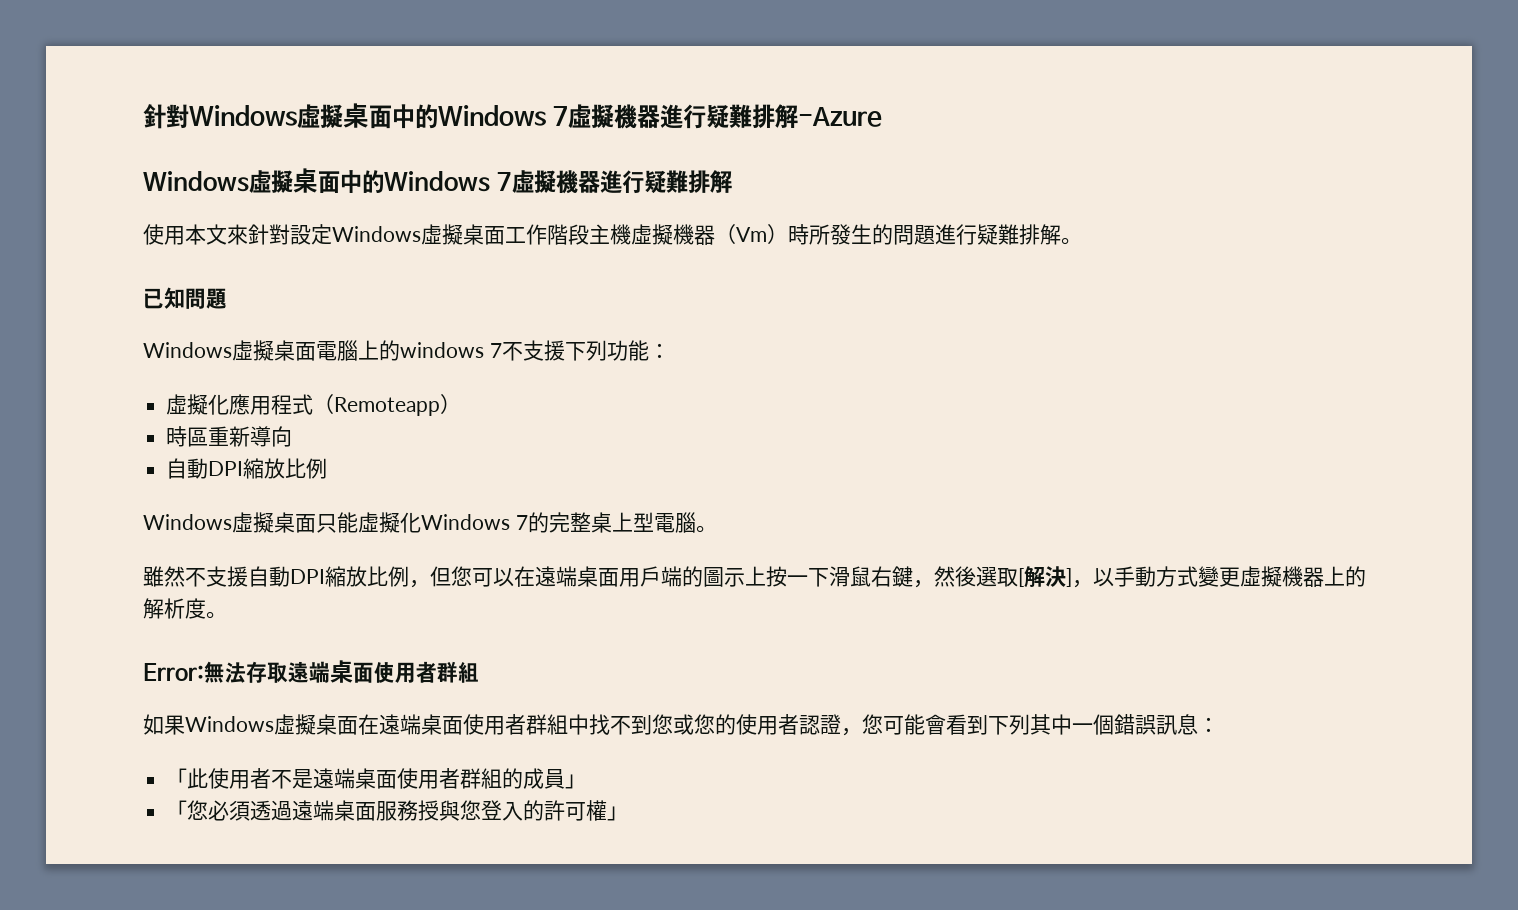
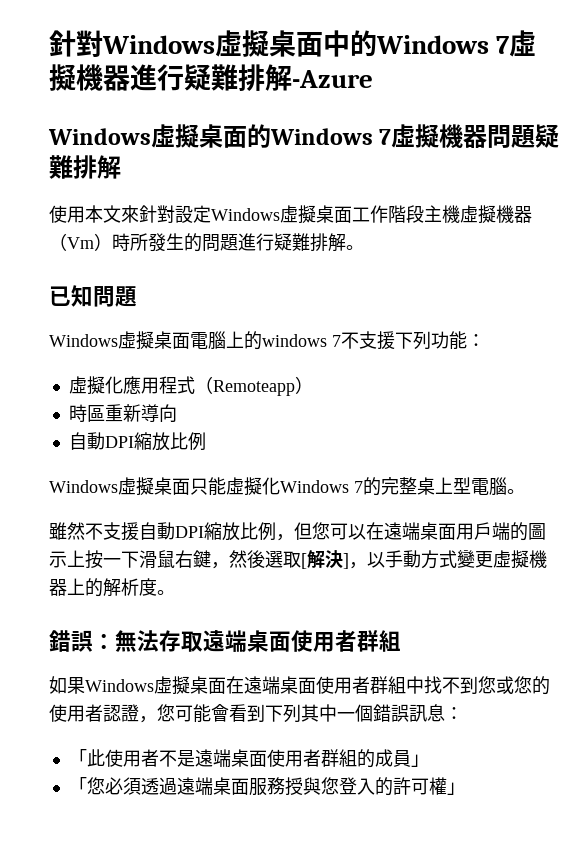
  針對Windows虛擬桌面中的Windows 7虛擬機器進行疑難排解-Azure
- Windows虛擬桌面中的Windows 7虛擬機器進行疑難排解
+ Windows虛擬桌面的Windows 7虛擬機器問題疑難排解
- Error:無法存取遠端桌面使用者群組
+ 錯誤：無法存取遠端桌面使用者群組

